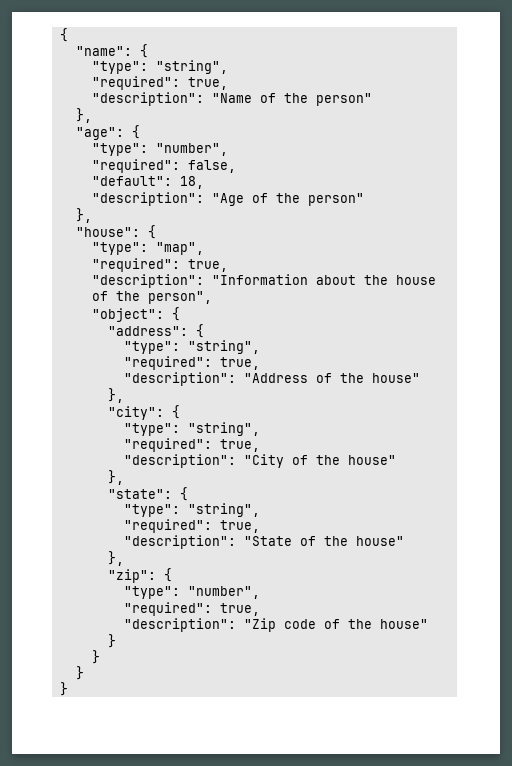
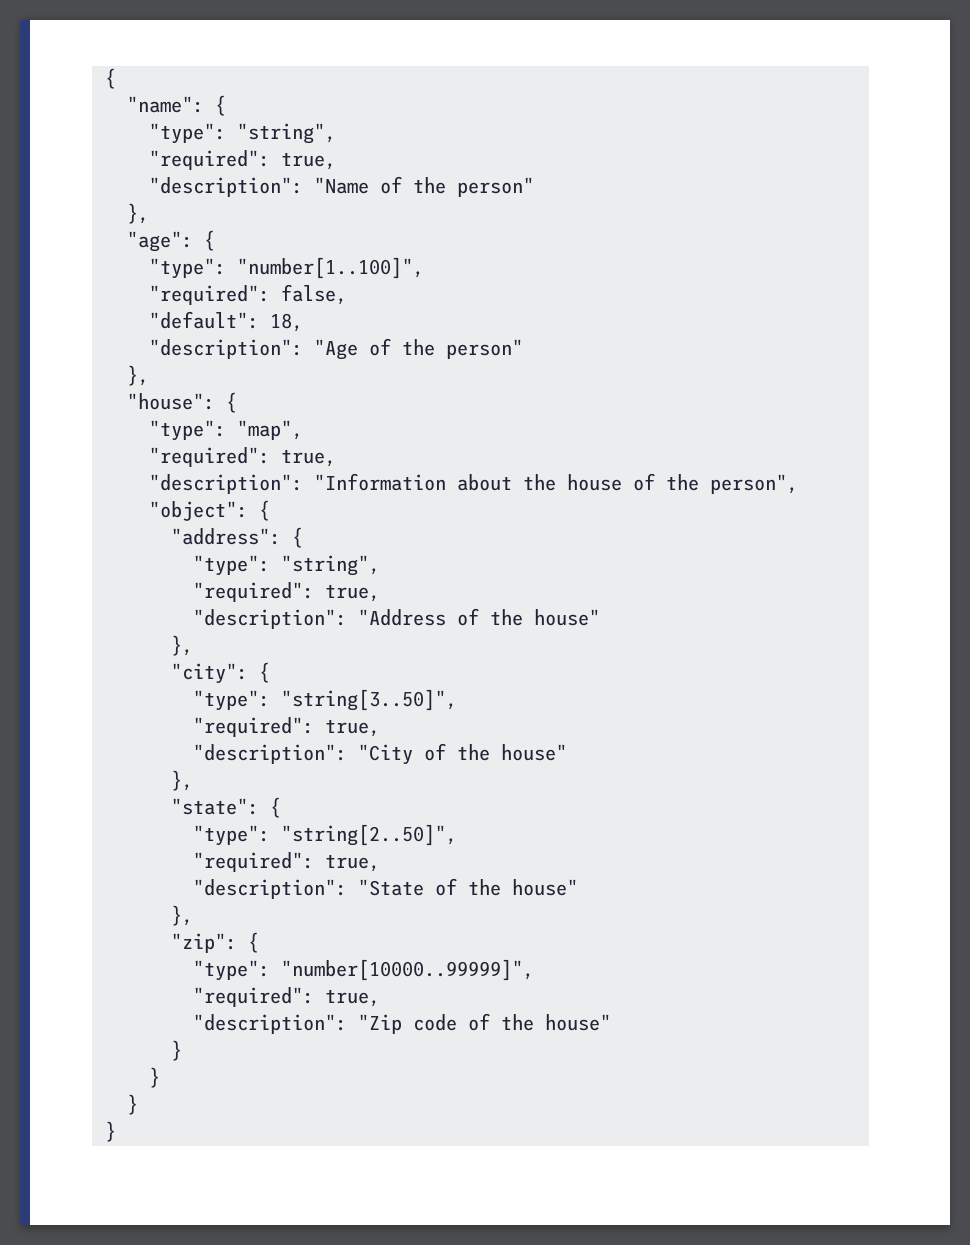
  "age": {
- "type": "number",
+ "type": "number[1..100]",
  "city": {
- "type": "string",
+ "type": "string[3..50]",
  "state": {
- "type": "string",
+ "type": "string[2..50]",
  "zip": {
- "type": "number",
+ "type": "number[10000..99999]",

